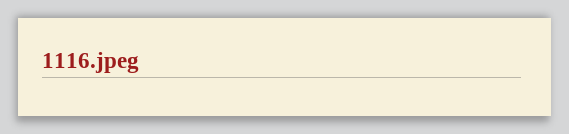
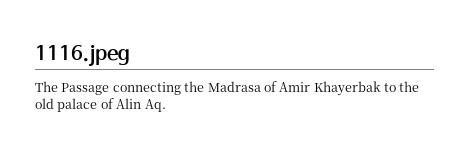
+ The Passage connecting the Madrasa of Amir Khayerbak to the old palace of Alin Aq.

